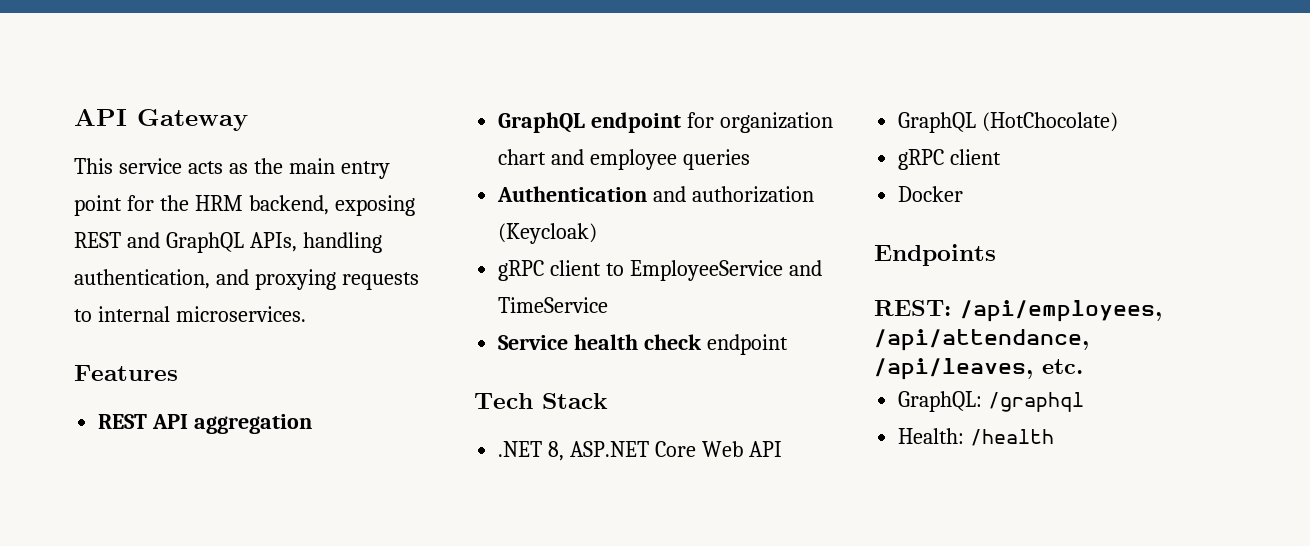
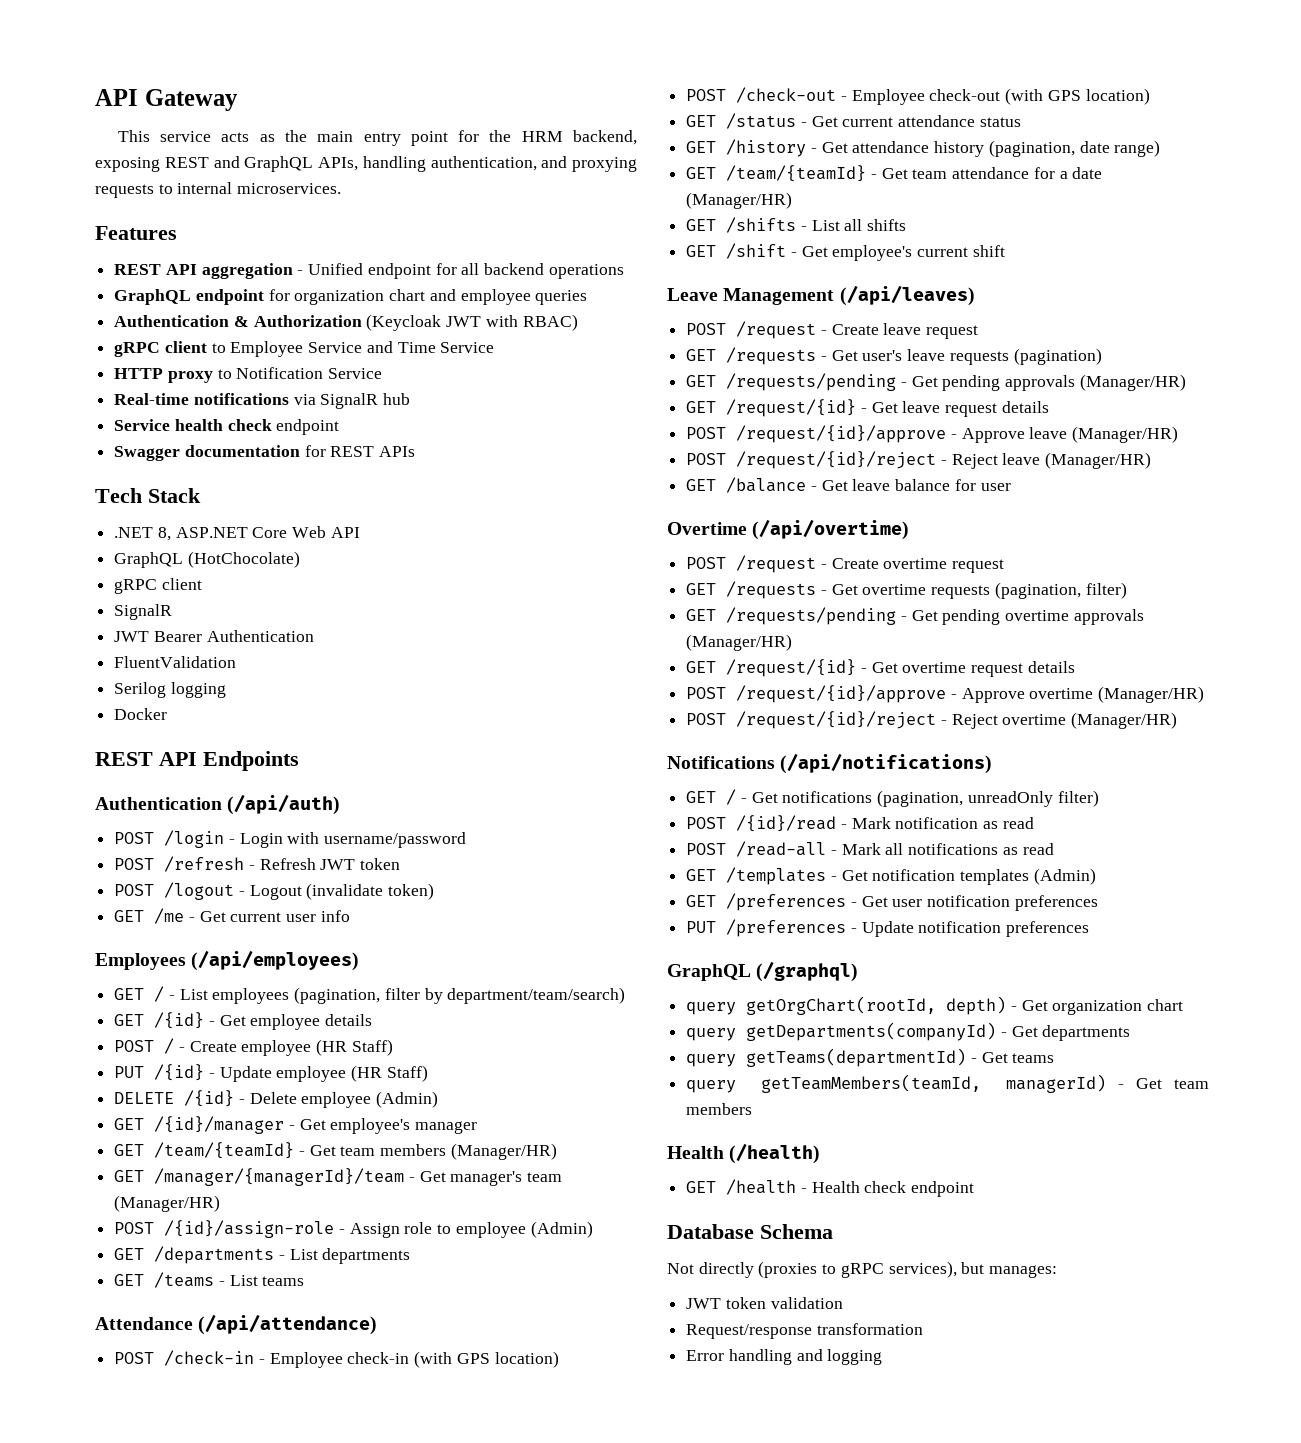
- REST API aggregation
+ REST API aggregation - Unified endpoint for all backend operations
- Authentication and authorization (Keycloak)
- gRPC client to EmployeeService and TimeService
+ Authentication & Authorization (Keycloak JWT with RBAC)
+ gRPC client to Employee Service and Time Service
+ HTTP proxy to Notification Service
+ Real-time notifications via SignalR hub
+ Swagger documentation for REST APIs
  GraphQL (HotChocolate)
  gRPC client
+ SignalR
+ JWT Bearer Authentication
+ FluentValidation
+ Serilog logging
- Endpoints
+ REST API Endpoints
- REST: /api/employees, /api/attendance, /api/leaves, etc.
- GraphQL: /graphql
- Health: /health
+ Authentication (/api/auth)
+ POST /login - Login with username/password
+ POST /refresh - Refresh JWT token
+ POST /logout - Logout (invalidate token)
+ GET /me - Get current user info
+ Employees (/api/employees)
+ GET / - List employees (pagination, filter by department/team/search)
+ GET /{id} - Get employee details
+ POST / - Create employee (HR Staff)
+ PUT /{id} - Update employee (HR Staff)
+ DELETE /{id} - Delete employee (Admin)
+ GET /{id}/manager - Get employee's manager
+ GET /team/{teamId} - Get team members (Manager/HR)
+ GET /manager/{managerId}/team - Get manager's team (Manager/HR)
+ POST /{id}/assign-role - Assign role to employee (Admin)
+ GET /departments - List departments
+ GET /teams - List teams
+ Attendance (/api/attendance)
+ POST /check-in - Employee check-in (with GPS location)
+ POST /check-out - Employee check-out (with GPS location)
+ GET /status - Get current attendance status
+ GET /history - Get attendance history (pagination, date range)
+ GET /team/{teamId} - Get team attendance for a date (Manager/HR)
+ GET /shifts - List all shifts
+ GET /shift - Get employee's current shift
+ Leave Management (/api/leaves)
+ POST /request - Create leave request
+ GET /requests - Get user's leave requests (pagination)
+ GET /requests/pending - Get pending approvals (Manager/HR)
+ GET /request/{id} - Get leave request details
+ POST /request/{id}/approve - Approve leave (Manager/HR)
+ POST /request/{id}/reject - Reject leave (Manager/HR)
+ GET /balance - Get leave balance for user
+ Overtime (/api/overtime)
+ POST /request - Create overtime request
+ GET /requests - Get overtime requests (pagination, filter)
+ GET /requests/pending - Get pending overtime approvals (Manager/HR)
+ GET /request/{id} - Get overtime request details
+ POST /request/{id}/approve - Approve overtime (Manager/HR)
+ POST /request/{id}/reject - Reject overtime (Manager/HR)
+ Notifications (/api/notifications)
+ GET / - Get notifications (pagination, unreadOnly filter)
+ POST /{id}/read - Mark notification as read
+ POST /read-all - Mark all notifications as read
+ GET /templates - Get notification templates (Admin)
+ GET /preferences - Get user notification preferences
+ PUT /preferences - Update notification preferences
+ GraphQL (/graphql)
+ query getOrgChart(rootId, depth) - Get organization chart
+ query getDepartments(companyId) - Get departments
+ query getTeams(departmentId) - Get teams
+ query getTeamMembers(teamId, managerId) - Get team members
+ Health (/health)
+ GET /health - Health check endpoint
+ Database Schema
+ Not directly (proxies to gRPC services), but manages:
+ JWT token validation
+ Request/response transformation
+ Error handling and logging

